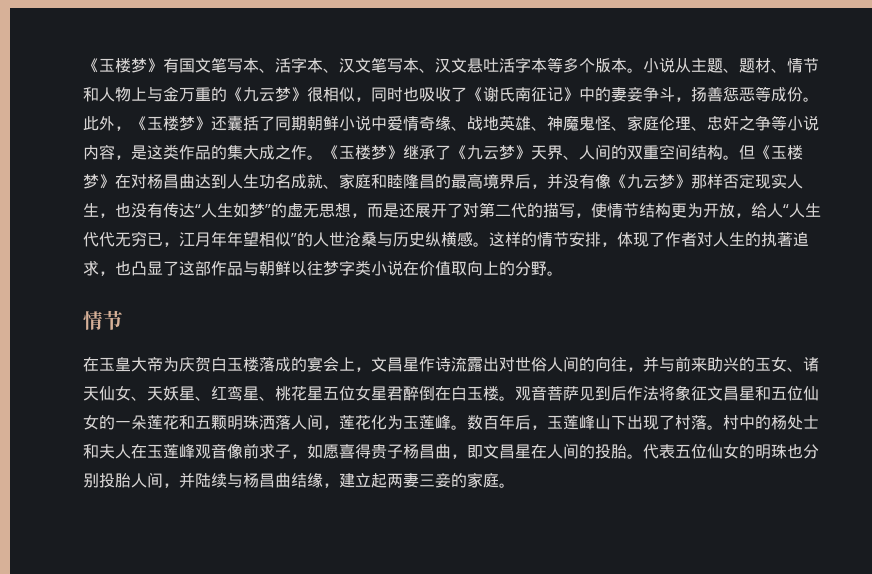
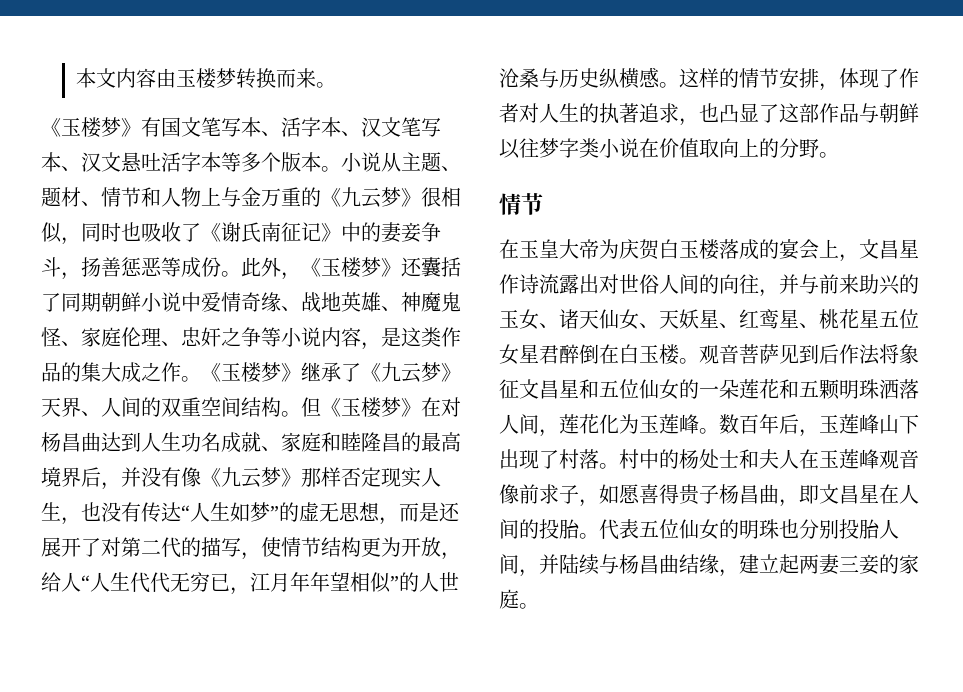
+ 本文内容由玉楼梦转换而来。

